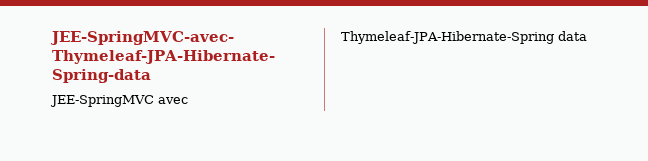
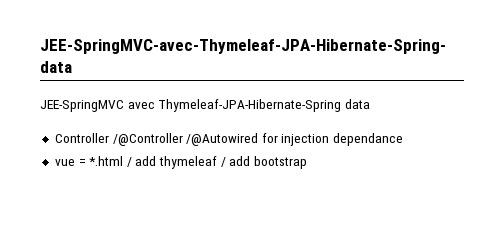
+ Controller /@Controller /@Autowired for injection dependance
+ vue = *.html / add thymeleaf / add bootstrap

